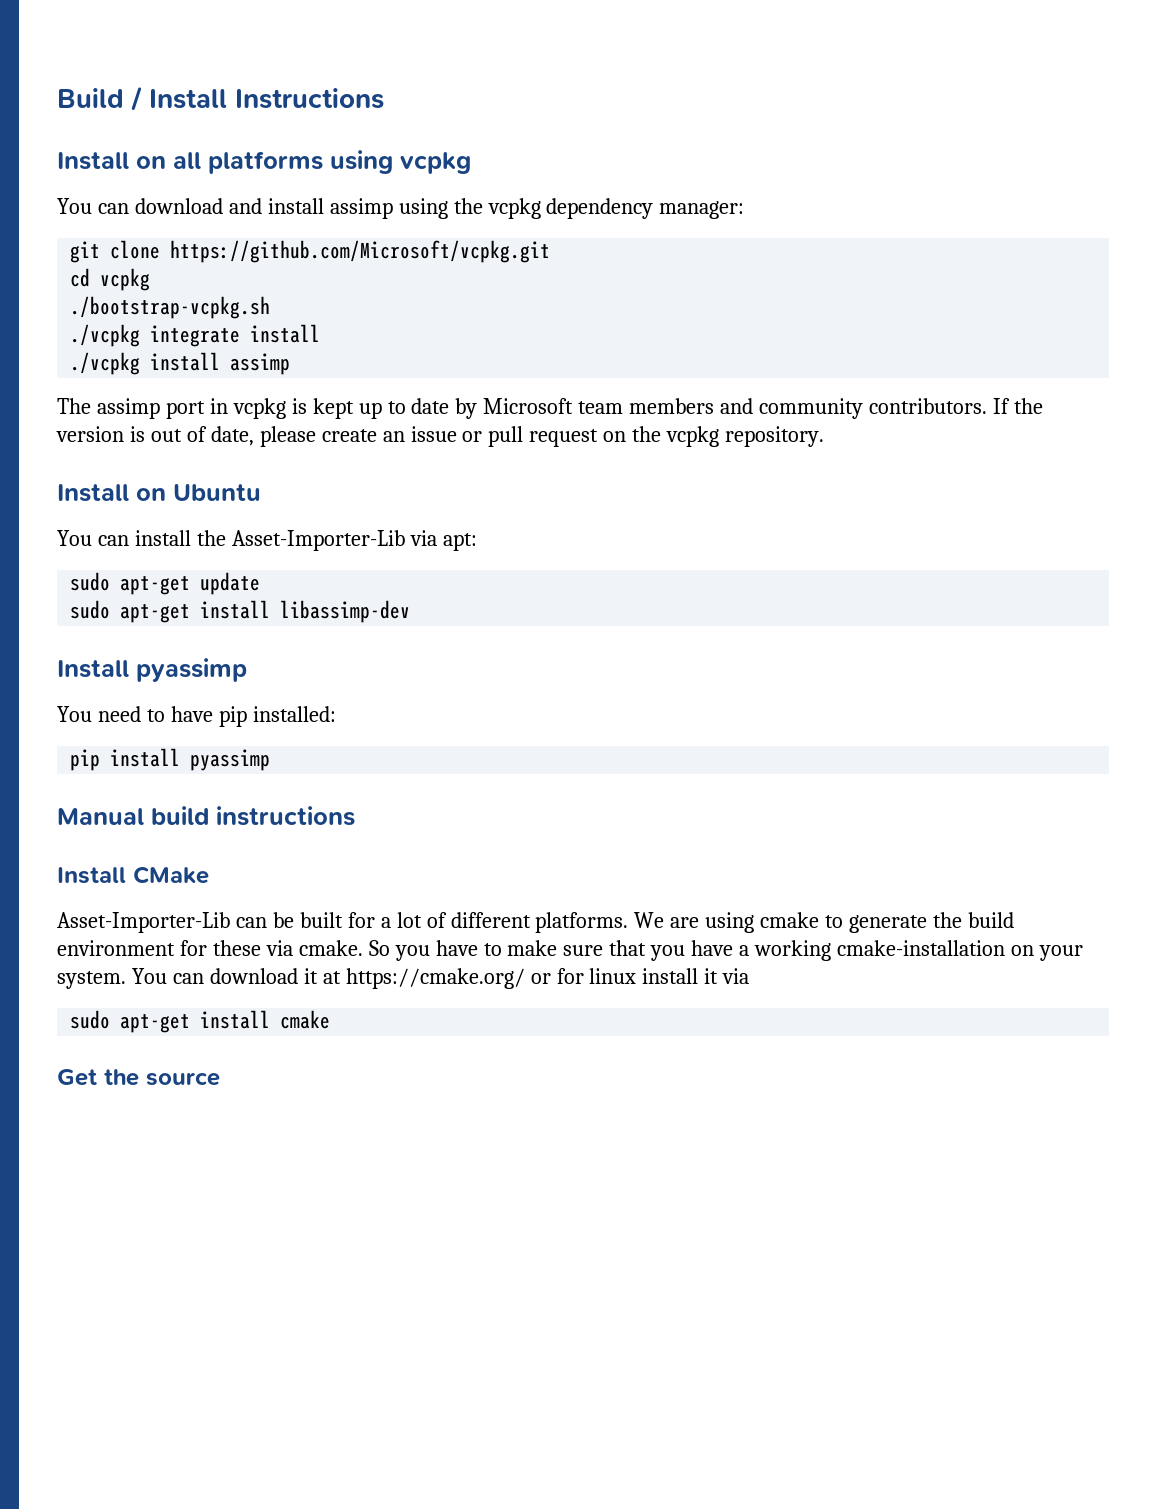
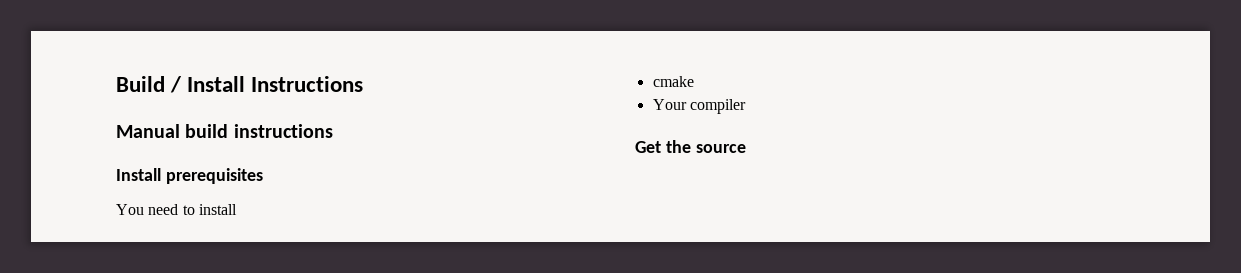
- Install on all platforms using vcpkg
- You can download and install assimp using the vcpkg dependency manager:
- git clone https://github.com/Microsoft/vcpkg.git
- cd vcpkg
- ./bootstrap-vcpkg.sh
- ./vcpkg integrate install
- ./vcpkg install assimp
- The assimp port in vcpkg is kept up to date by Microsoft team members and community contributors. If the version is out of date, please create an issue or pull request on the vcpkg repository.
- Install on Ubuntu
- You can install the Asset-Importer-Lib via apt:
- sudo apt-get update
- sudo apt-get install libassimp-dev
- Install pyassimp
- You need to have pip installed:
- pip install pyassimp
  Manual build instructions
- Install CMake
- Asset-Importer-Lib can be built for a lot of different platforms. We are using cmake to generate the build environment for these via cmake. So you have to make sure that you have a working cmake-installation on your system. You can download it at https://cmake.org/ or for linux install it via
- sudo apt-get install cmake
+ Install prerequisites
+ You need to install
+ cmake
+ Your compiler

